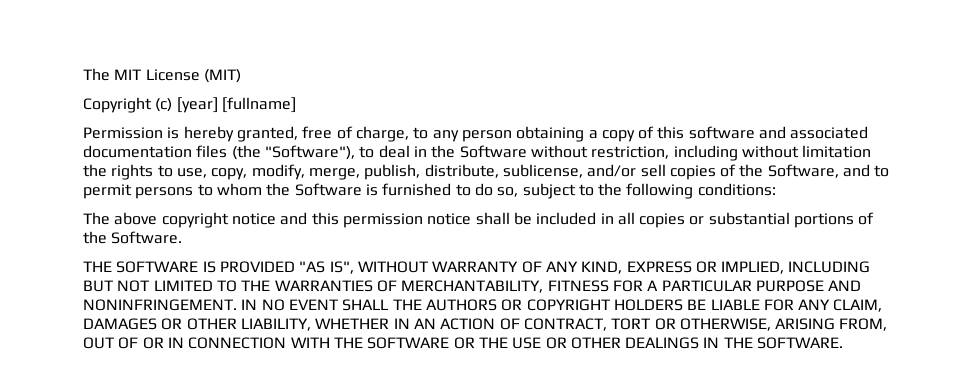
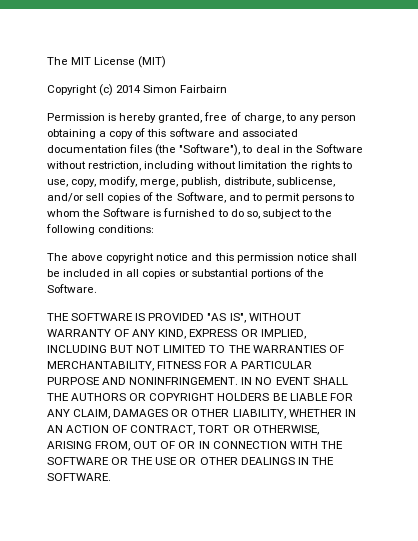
- Copyright (c) [year] [fullname]
+ Copyright (c) 2014 Simon Fairbairn

